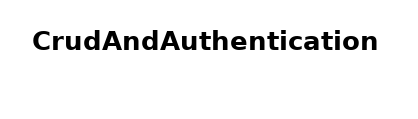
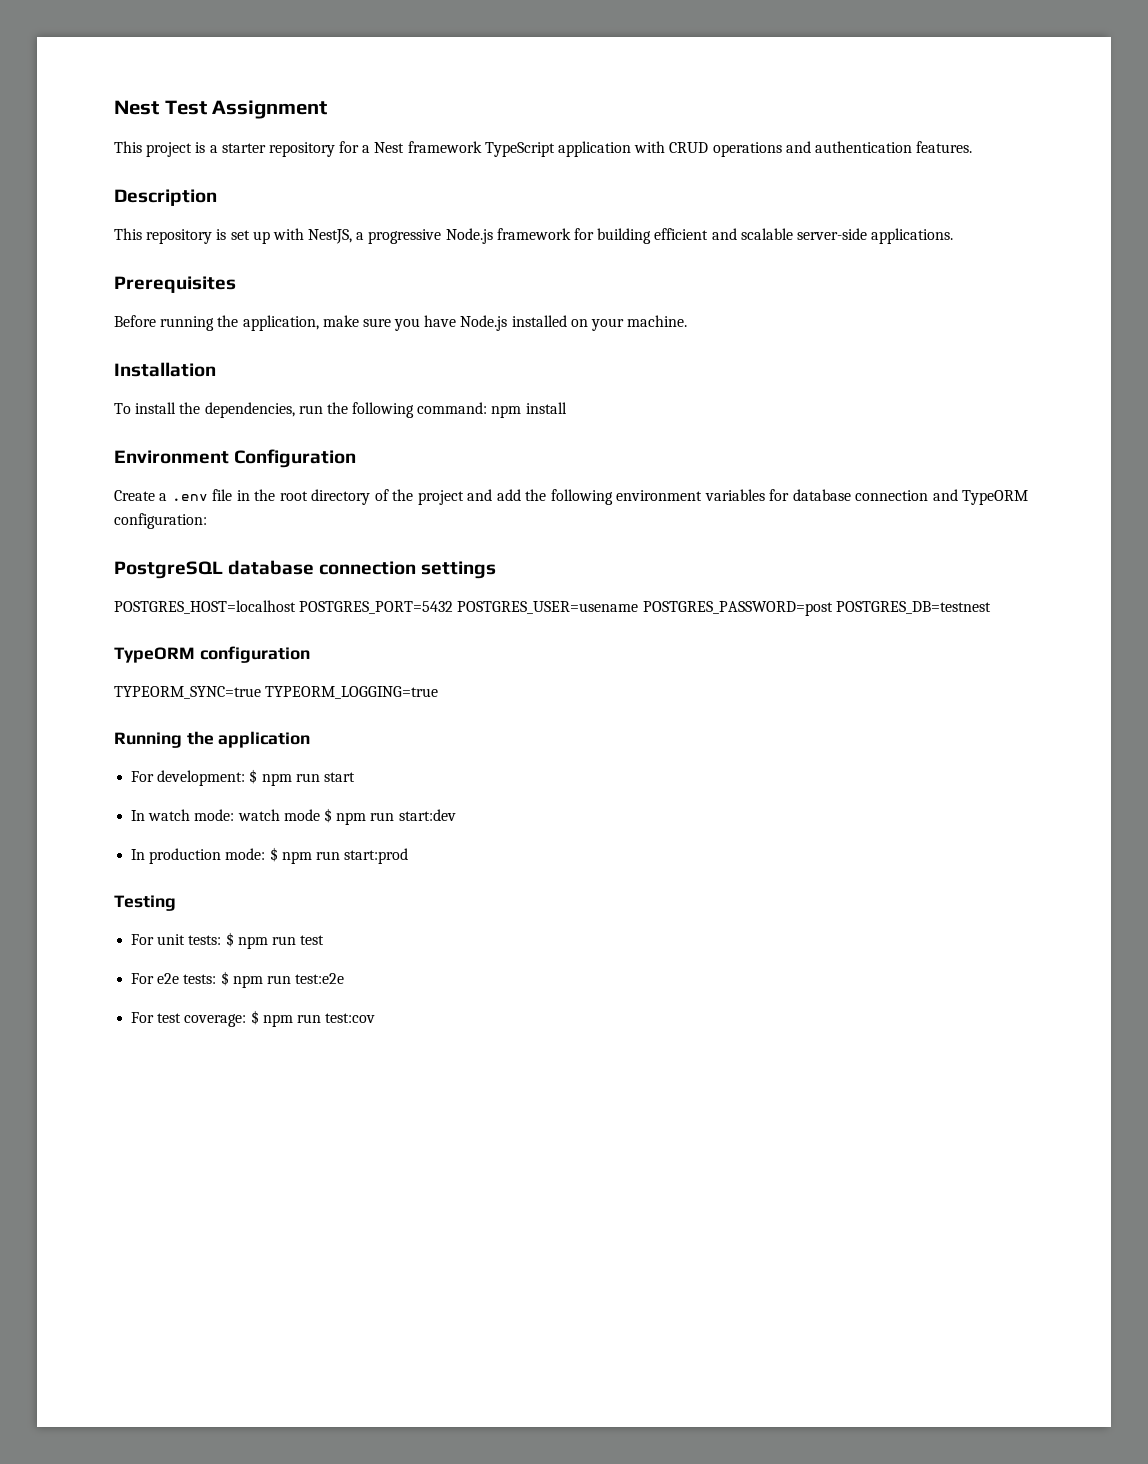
- CrudAndAuthentication
+ Nest Test Assignment
+ This project is a starter repository for a Nest framework TypeScript application with CRUD operations and authentication features.
+ Description
+ This repository is set up with NestJS, a progressive Node.js framework for building efficient and scalable server-side applications.
+ Prerequisites
+ Before running the application, make sure you have Node.js installed on your machine.
+ Installation
+ To install the dependencies, run the following command: npm install
+ Environment Configuration
+ Create a .env file in the root directory of the project and add the following environment variables for database connection and TypeORM configuration:
+ PostgreSQL database connection settings
+ POSTGRES_HOST=localhost POSTGRES_PORT=5432 POSTGRES_USER=usename POSTGRES_PASSWORD=post POSTGRES_DB=testnest
+ TypeORM configuration
+ TYPEORM_SYNC=true TYPEORM_LOGGING=true
+ Running the application
+ For development: $ npm run start
+ In watch mode: watch mode $ npm run start:dev
+ In production mode: $ npm run start:prod
+ Testing
+ For unit tests: $ npm run test
+ For e2e tests: $ npm run test:e2e
+ For test coverage: $ npm run test:cov

